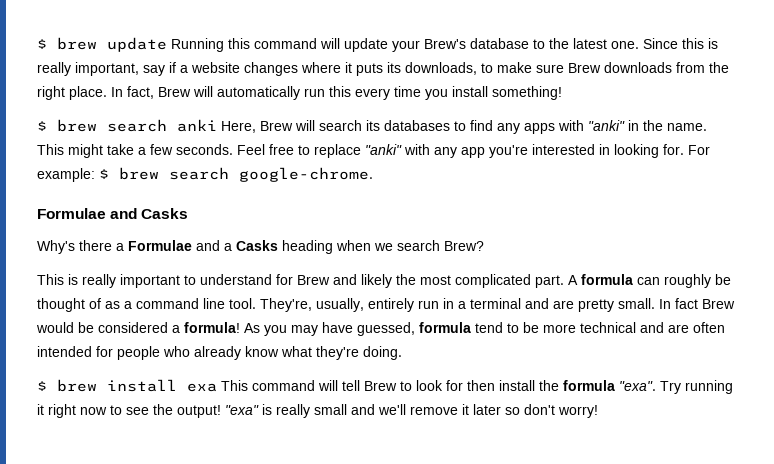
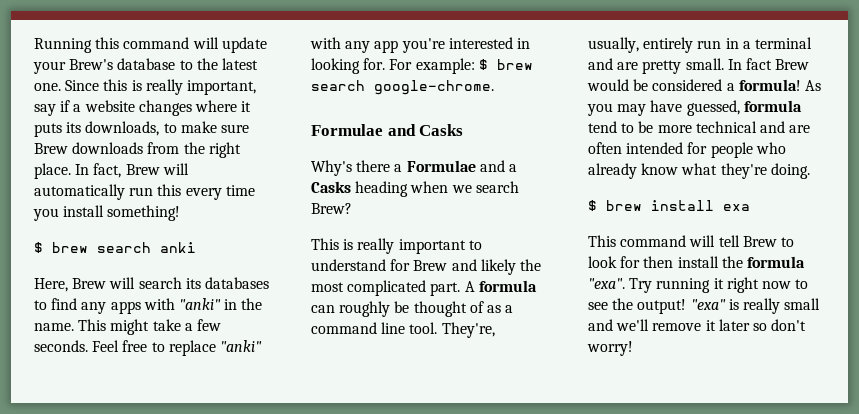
- $ brew update Running this command will update your Brew's database to the latest one.
+ Running this command will update your Brew's database to the latest one.
- $ brew search anki Here, Brew will search its databases to find any apps with "anki" in the name.
+ $ brew search anki
+ Here, Brew will search its databases to find any apps with "anki" in the name.
- $ brew install exa This command will tell Brew to look for then install the formula "exa".
+ $ brew install exa
+ This command will tell Brew to look for then install the formula "exa".

